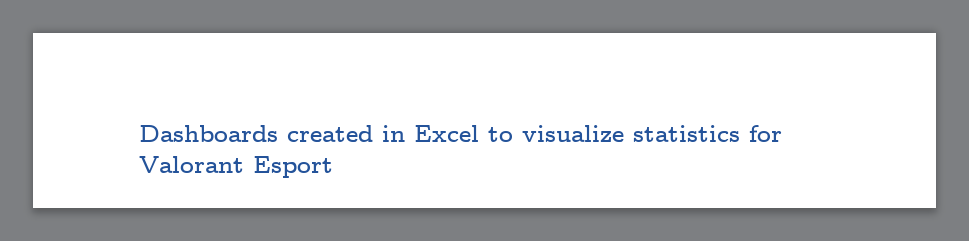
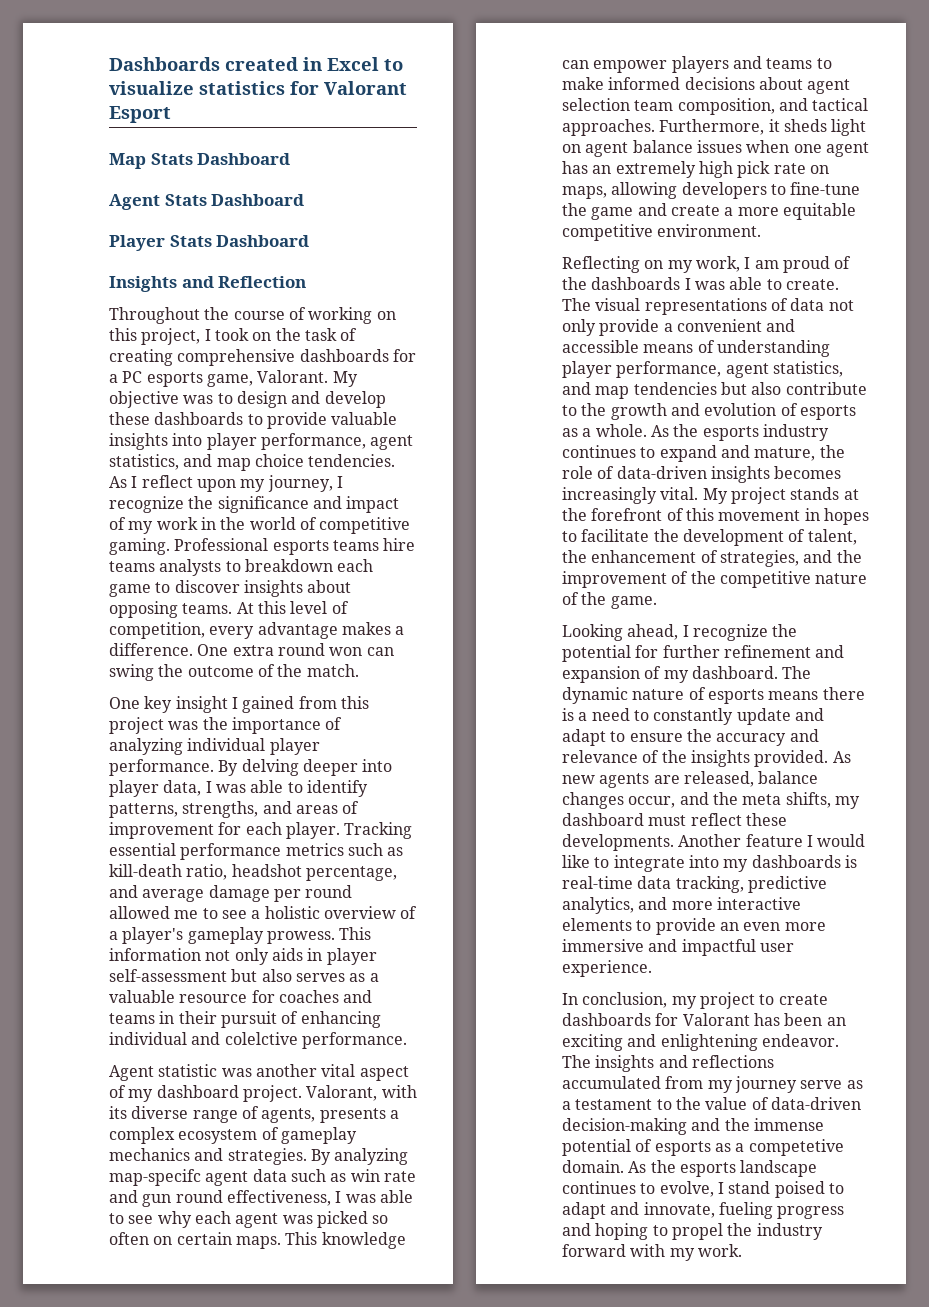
+ Map Stats Dashboard
+ Agent Stats Dashboard
+ Player Stats Dashboard
+ Insights and Reflection
+ Throughout the course of working on this project, I took on the task of creating comprehensive dashboards for a PC esports game, Valorant. My objective was to design and develop these dashboards to provide valuable insights into player performance, agent statistics, and map choice tendencies. As I reflect upon my journey, I recognize the significance and impact of my work in the world of competitive gaming. Professional esports teams hire teams analysts to breakdown each game to discover insights about opposing teams. At this level of competition, every advantage makes a difference. One extra round won can swing the outcome of the match.
+ One key insight I gained from this project was the importance of analyzing individual player performance. By delving deeper into player data, I was able to identify patterns, strengths, and areas of improvement for each player. Tracking essential performance metrics such as kill-death ratio, headshot percentage, and average damage per round allowed me to see a holistic overview of a player's gameplay prowess. This information not only aids in player self-assessment but also serves as a valuable resource for coaches and teams in their pursuit of enhancing individual and colelctive performance.
+ Agent statistic was another vital aspect of my dashboard project. Valorant, with its diverse range of agents, presents a complex ecosystem of gameplay mechanics and strategies. By analyzing map-specifc agent data such as win rate and gun round effectiveness, I was able to see why each agent was picked so often on certain maps. This knowledge can empower players and teams to make informed decisions about agent selection team composition, and tactical approaches. Furthermore, it sheds light on agent balance issues when one agent has an extremely high pick rate on maps, allowing developers to fine-tune the game and create a more equitable competitive environment.
+ Reflecting on my work, I am proud of the dashboards I was able to create. The visual representations of data not only provide a convenient and accessible means of understanding player performance, agent statistics, and map tendencies but also contribute to the growth and evolution of esports as a whole. As the esports industry continues to expand and mature, the role of data-driven insights becomes increasingly vital. My project stands at the forefront of this movement in hopes to facilitate the development of talent, the enhancement of strategies, and the improvement of the competitive nature of the game.
+ Looking ahead, I recognize the potential for further refinement and expansion of my dashboard. The dynamic nature of esports means there is a need to constantly update and adapt to ensure the accuracy and relevance of the insights provided. As new agents are released, balance changes occur, and the meta shifts, my dashboard must reflect these developments. Another feature I would like to integrate into my dashboards is real-time data tracking, predictive analytics, and more interactive elements to provide an even more immersive and impactful user experience.
+ In conclusion, my project to create dashboards for Valorant has been an exciting and enlightening endeavor. The insights and reflections accumulated from my journey serve as a testament to the value of data-driven decision-making and the immense potential of esports as a competetive domain. As the esports landscape continues to evolve, I stand poised to adapt and innovate, fueling progress and hoping to propel the industry forward with my work.

